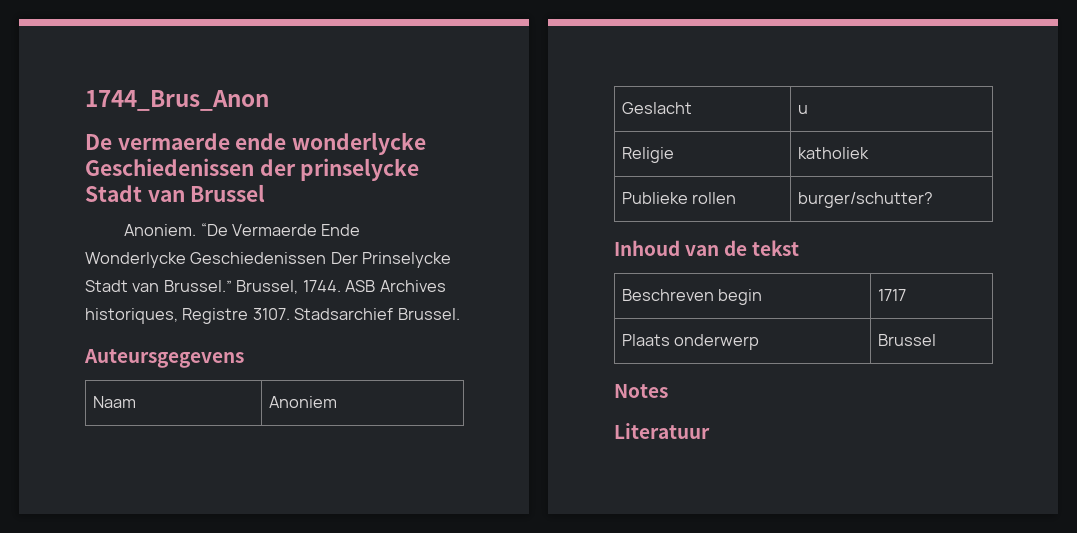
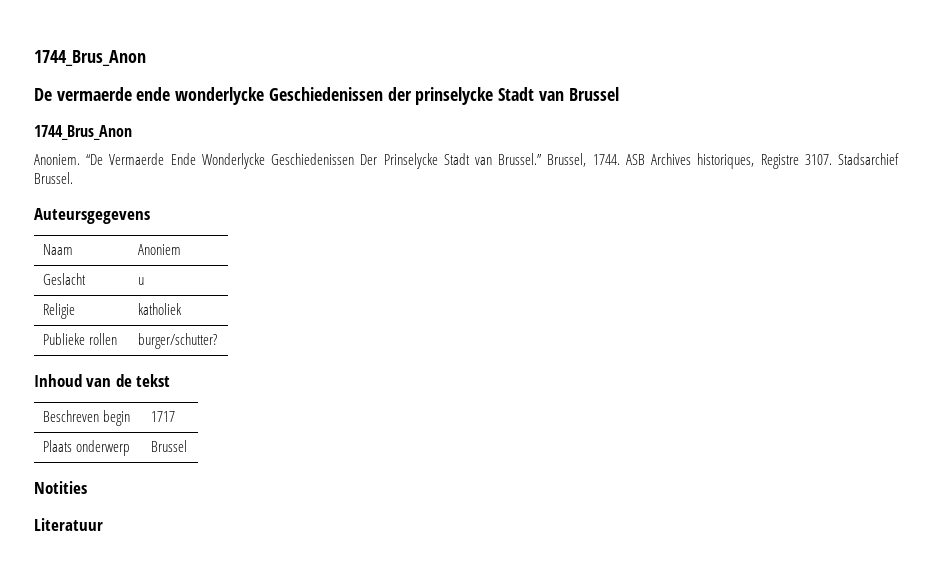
  De vermaerde ende wonderlycke Geschiedenissen der prinselycke Stadt van Brussel
+ 1744_Brus_Anon
- Notes
+ Notities

